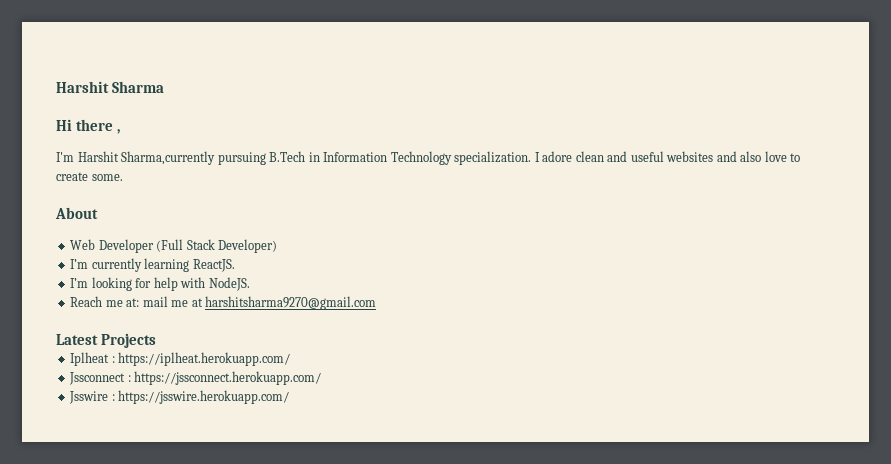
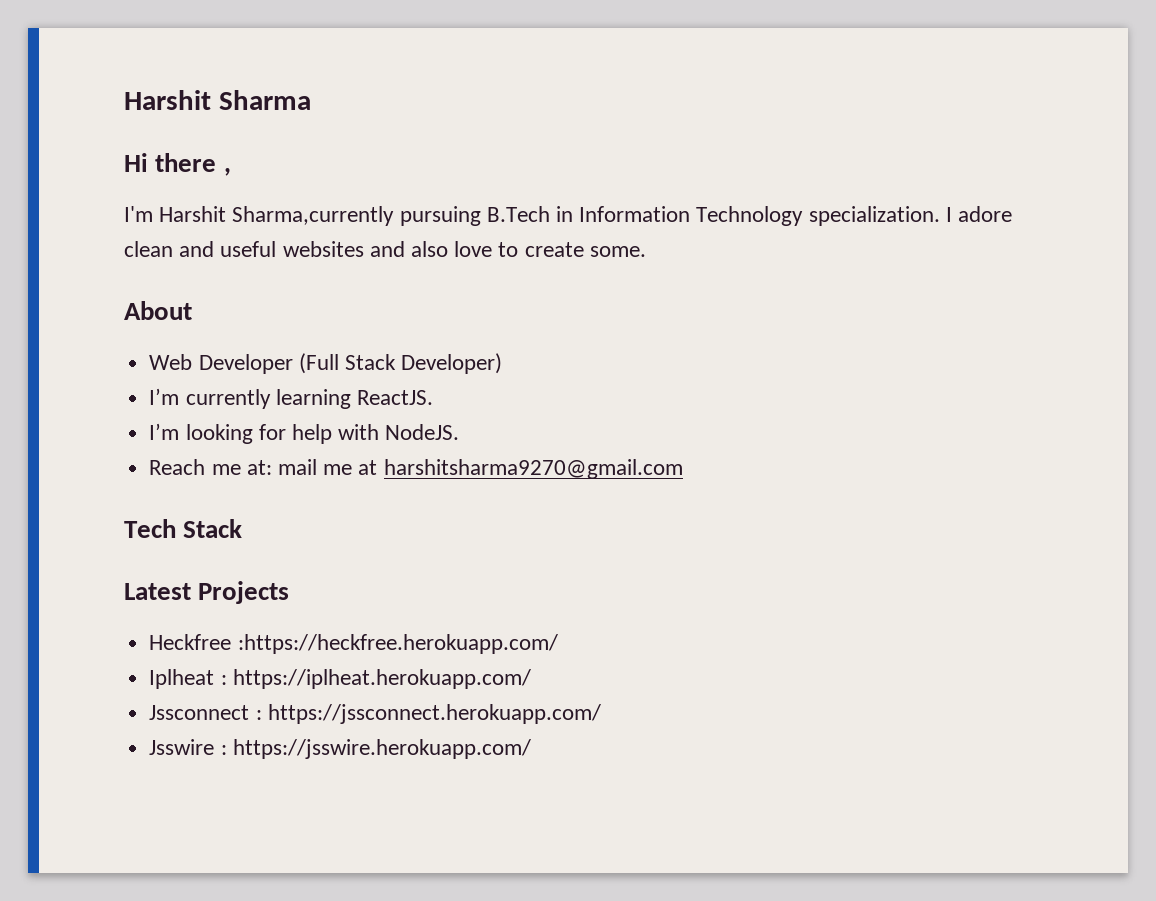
+ Tech Stack
+ Heckfree :https://heckfree.herokuapp.com/

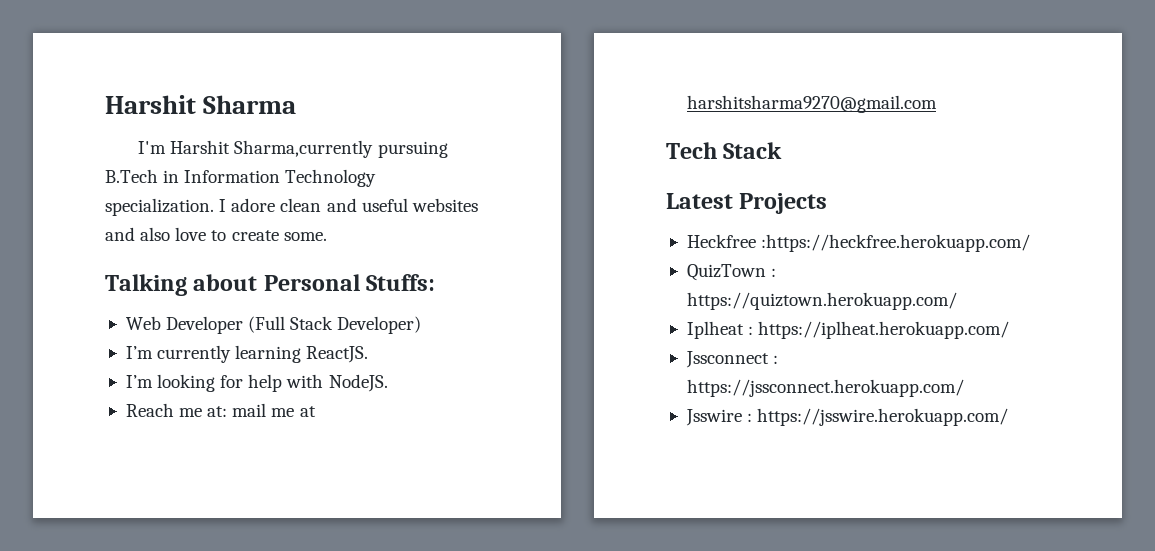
- Hi there ,
- About
+ Talking about Personal Stuffs:
+ QuizTown : https://quiztown.herokuapp.com/

